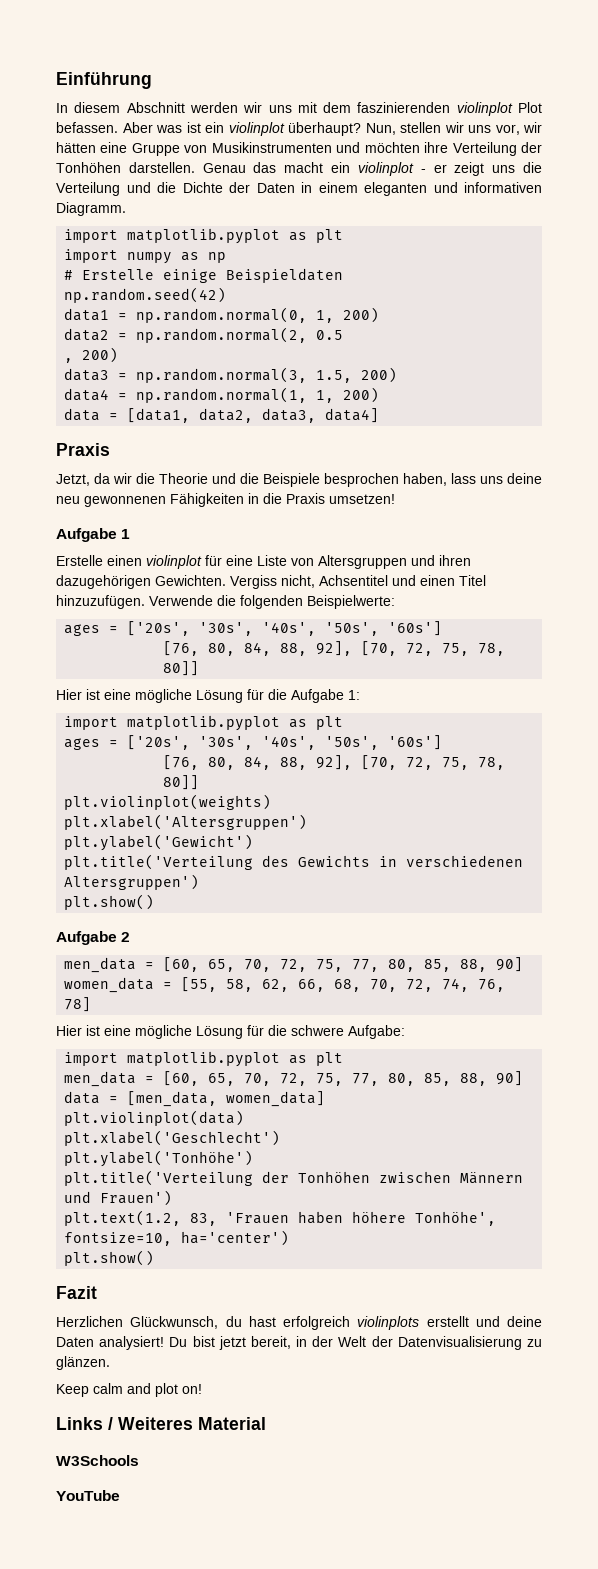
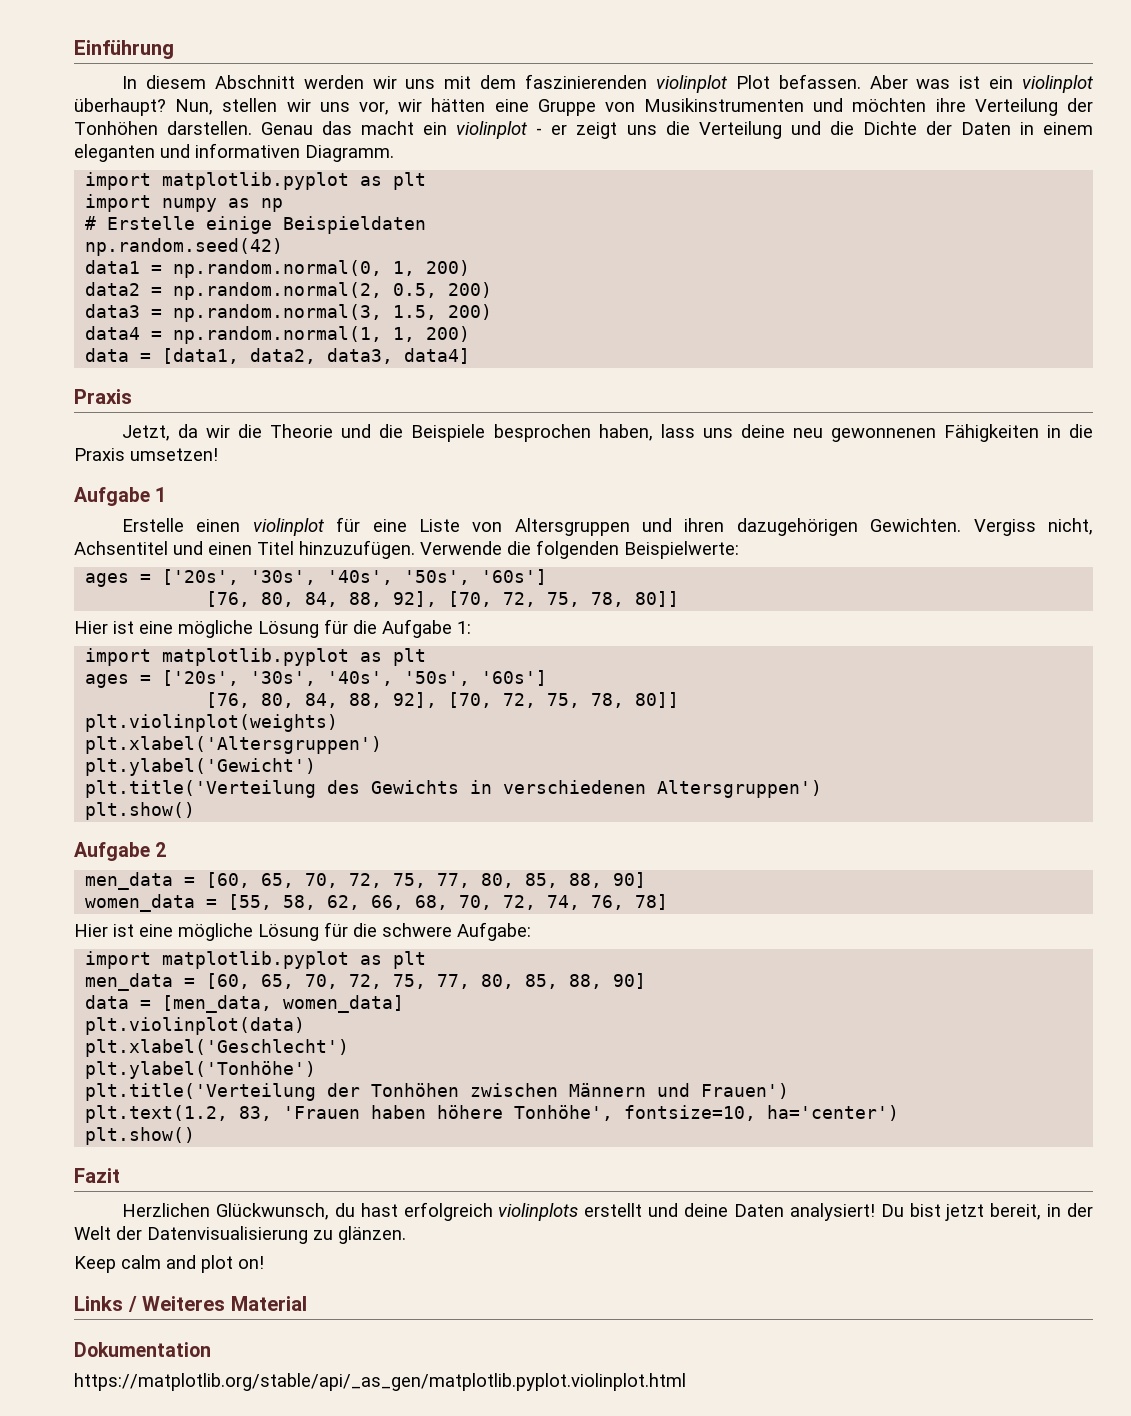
- data2 = np.random.normal(2, 0.5
- , 200)
+ data2 = np.random.normal(2, 0.5, 200)
- W3Schools
- YouTube
+ Dokumentation
+ https://matplotlib.org/stable/api/_as_gen/matplotlib.pyplot.violinplot.html

